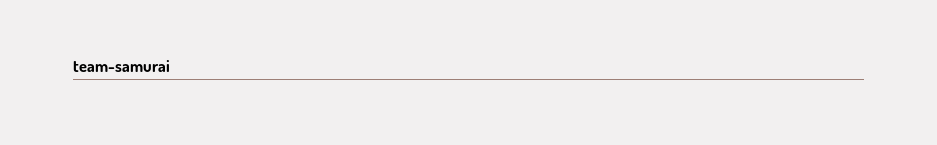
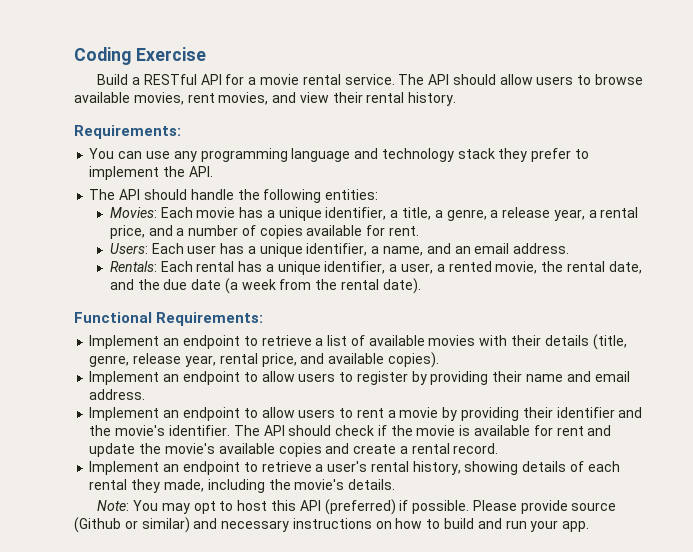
- team-samurai
+ Coding Exercise
+ Build a RESTful API for a movie rental service. The API should allow users to browse available movies, rent movies, and view their rental history.
+ Requirements:
+ You can use any programming language and technology stack they prefer to implement the API.
+ The API should handle the following entities:
+ Movies: Each movie has a unique identifier, a title, a genre, a release year, a rental price, and a number of copies available for rent.
+ Users: Each user has a unique identifier, a name, and an email address.
+ Rentals: Each rental has a unique identifier, a user, a rented movie, the rental date, and the due date (a week from the rental date).
+ Functional Requirements:
+ Implement an endpoint to retrieve a list of available movies with their details (title, genre, release year, rental price, and available copies).
+ Implement an endpoint to allow users to register by providing their name and email address.
+ Implement an endpoint to allow users to rent a movie by providing their identifier and the movie's identifier. The API should check if the movie is available for rent and update the movie's available copies and create a rental record.
+ Implement an endpoint to retrieve a user's rental history, showing details of each rental they made, including the movie's details.
+ Note: You may opt to host this API (preferred) if possible. Please provide source (Github or similar) and necessary instructions on how to build and run your app.

